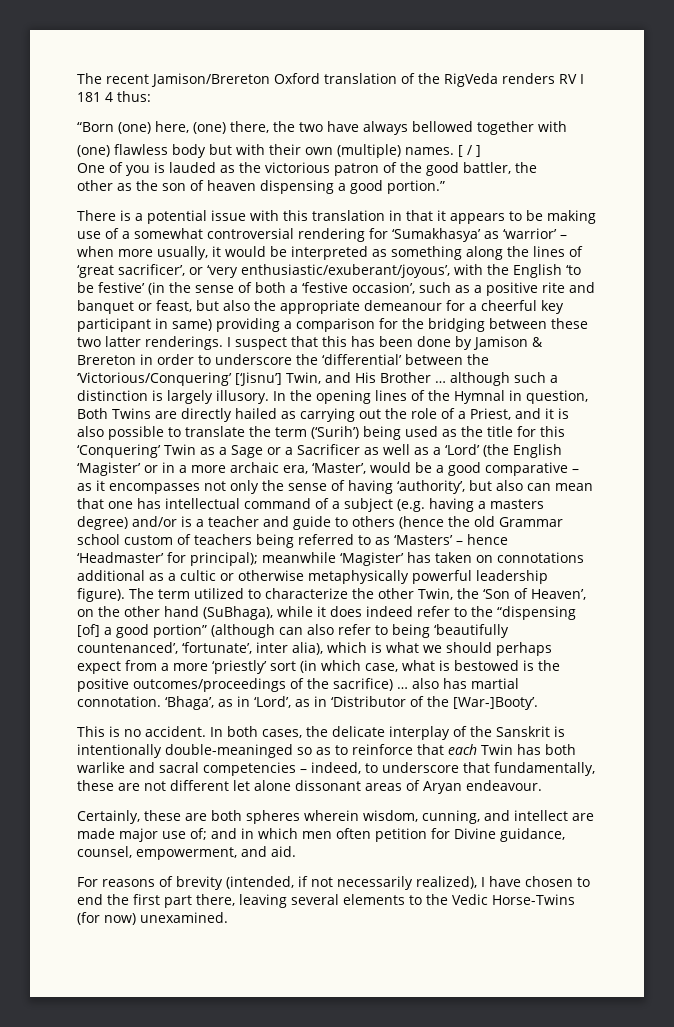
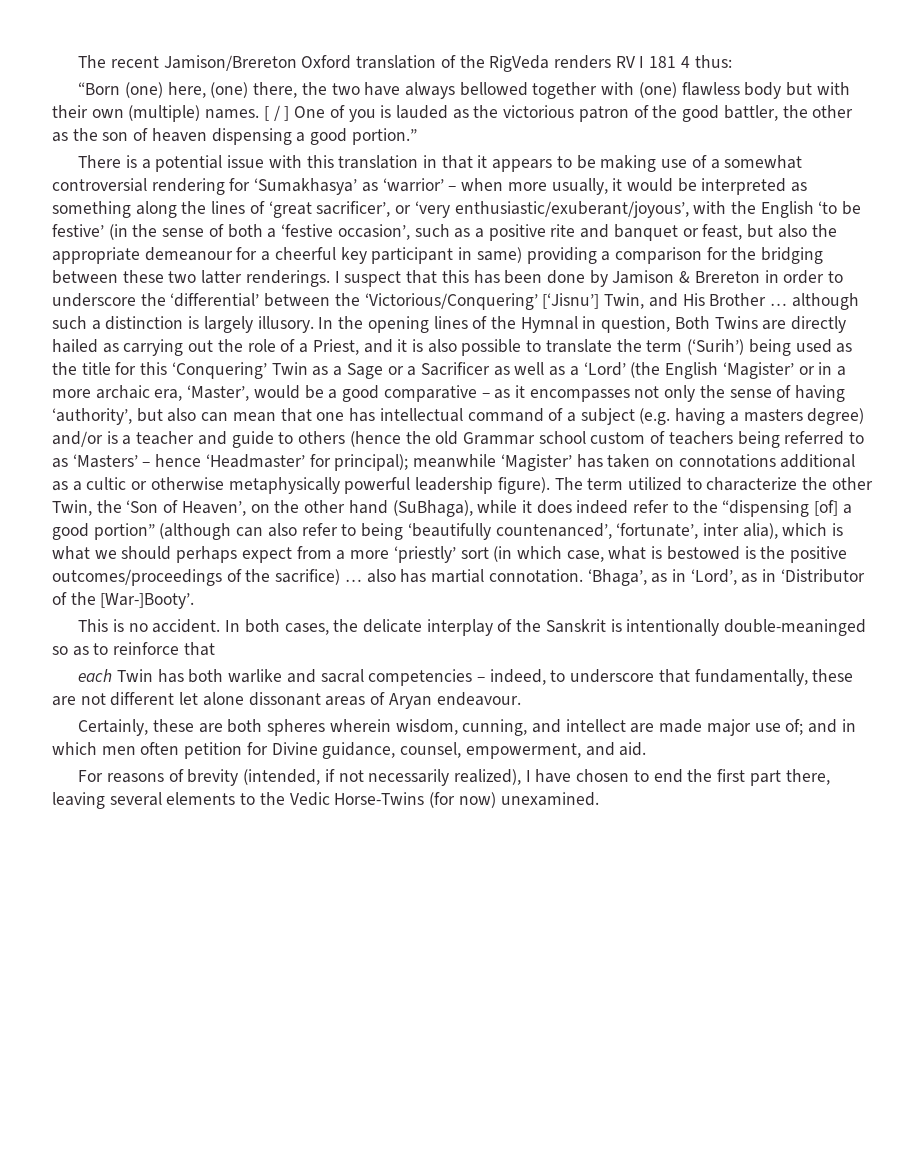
- “Born (one) here, (one) there, the two have always bellowed together with
- (one) flawless body but with their own (multiple) names.
+ “Born (one) here, (one) there, the two have always bellowed together with (one) flawless body but with their own (multiple) names.
- [ / ]
- One of you is lauded as the victorious patron of the good battler, the
- other as the son of heaven dispensing a good portion.”
+ [ / ] One of you is lauded as the victorious patron of the good battler, the other as the son of heaven dispensing a good portion.”
- In both cases, the delicate interplay of the Sanskrit is intentionally double-meaninged so as to reinforce that each Twin has both warlike and sacral competencies – indeed, to underscore that fundamentally, these are not different let alone dissonant areas of Aryan endeavour.
+ In both cases, the delicate interplay of the Sanskrit is intentionally double-meaninged so as to reinforce that
+ each Twin has both warlike and sacral competencies – indeed, to underscore that fundamentally, these are not different let alone dissonant areas of Aryan endeavour.

